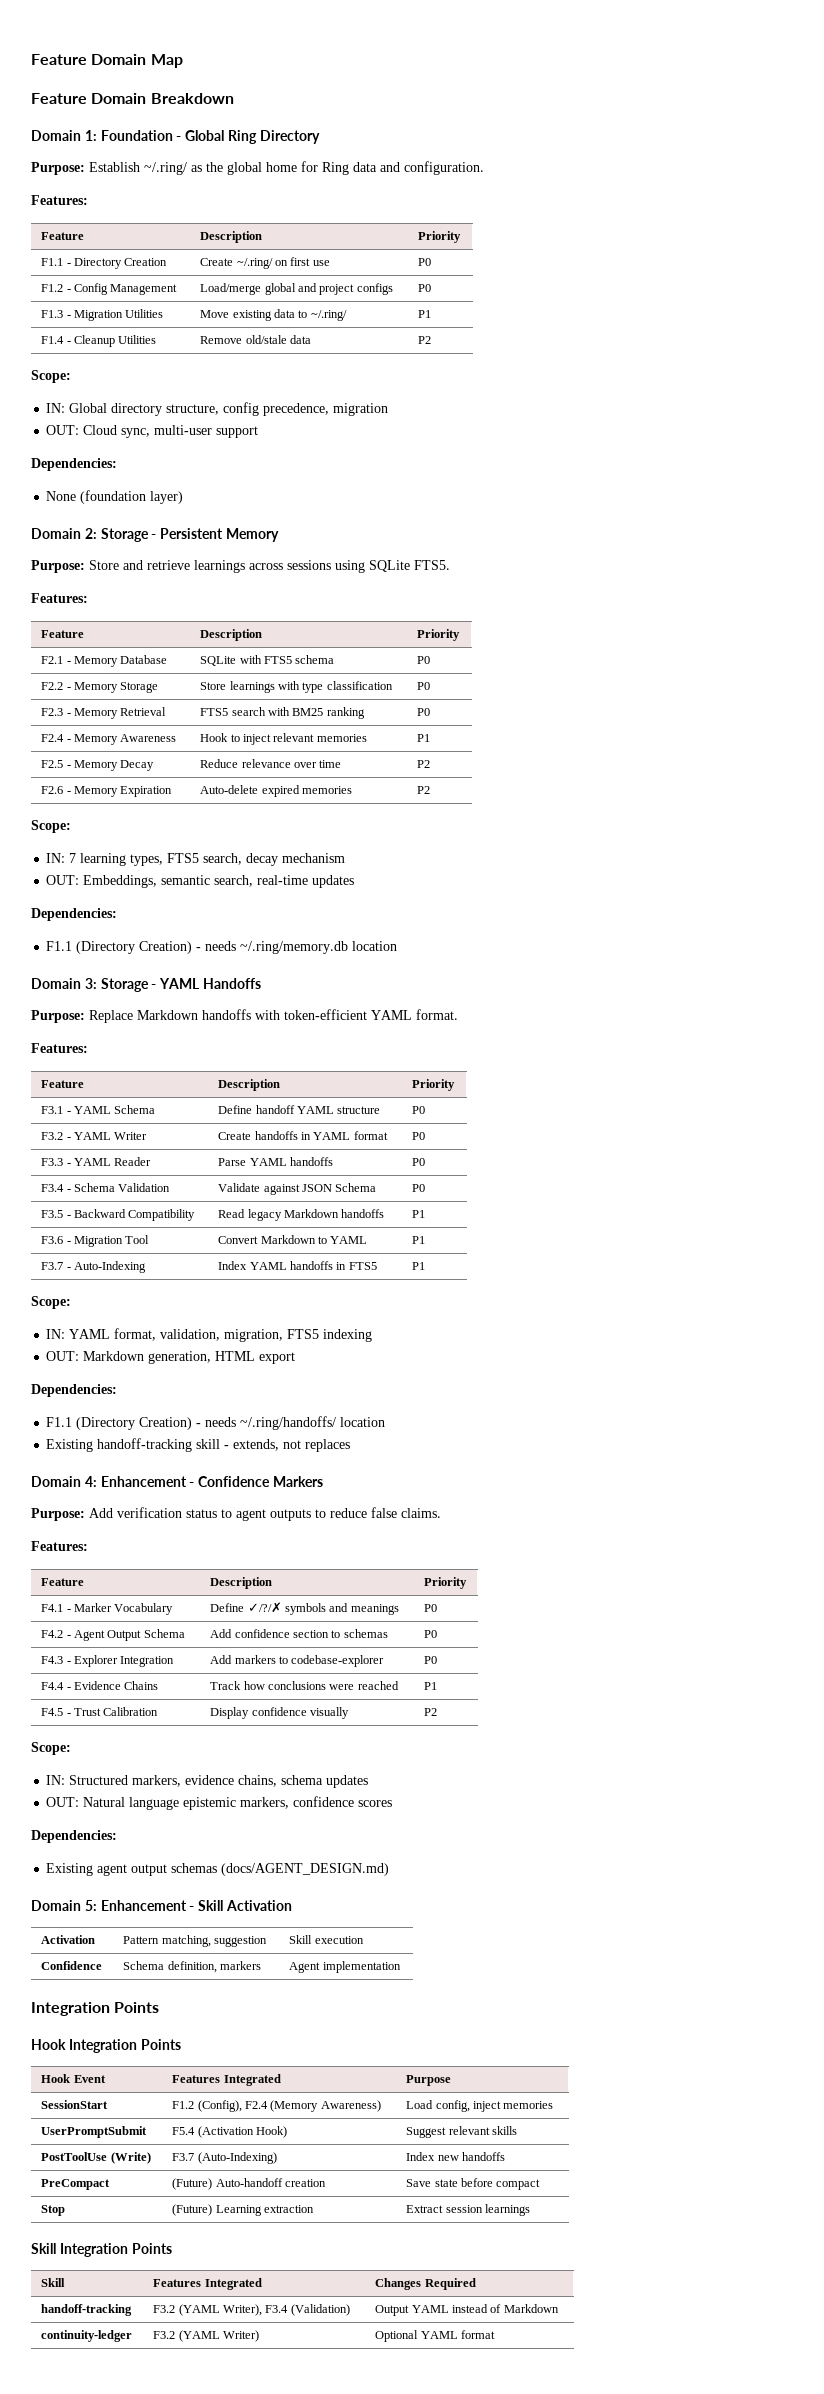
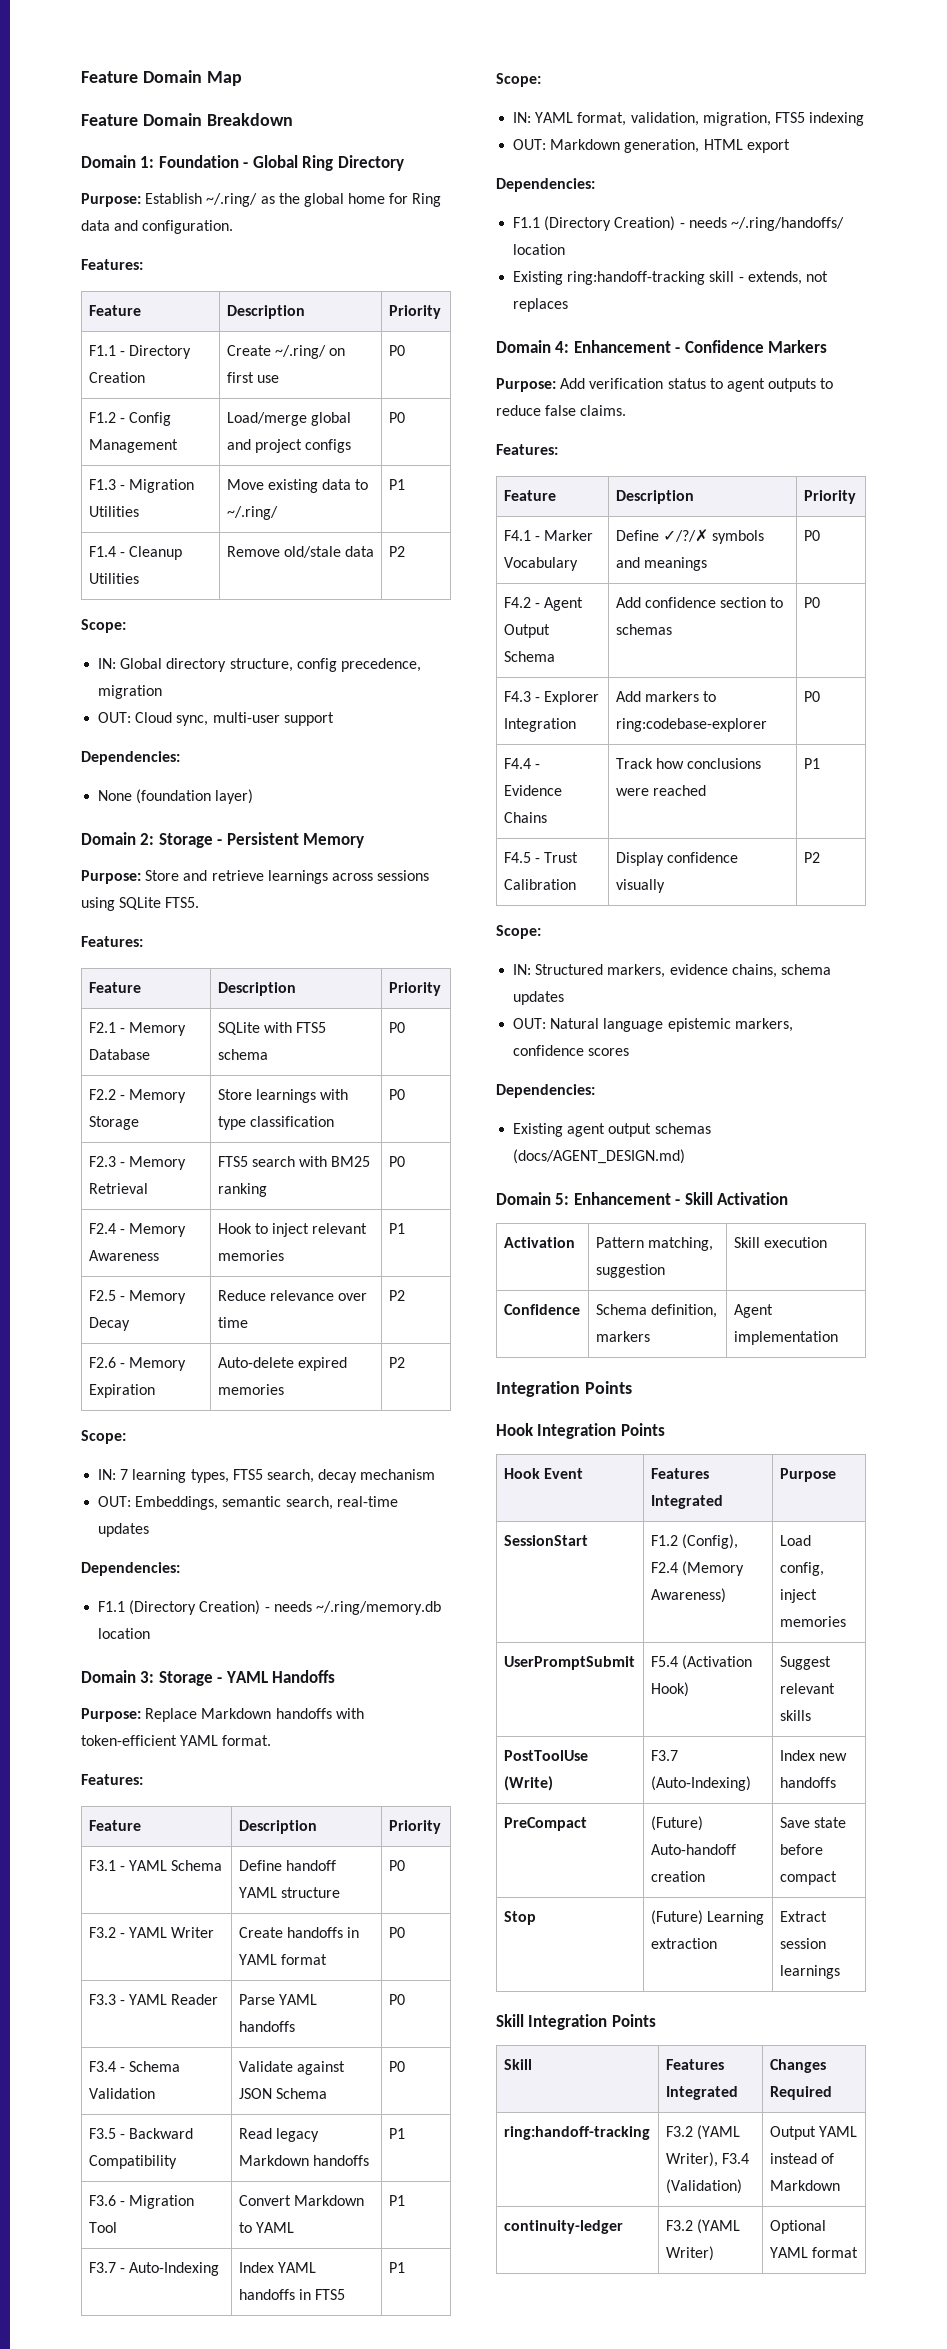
- Existing handoff-tracking skill - extends, not replaces
+ Existing ring:handoff-tracking skill - extends, not replaces
- F4.3 - Explorer Integration | Add markers to codebase-explorer | P0
+ F4.3 - Explorer Integration | Add markers to ring:codebase-explorer | P0
- handoff-tracking | F3.2 (YAML Writer), F3.4 (Validation) | Output YAML instead of Markdown
+ ring:handoff-tracking | F3.2 (YAML Writer), F3.4 (Validation) | Output YAML instead of Markdown

